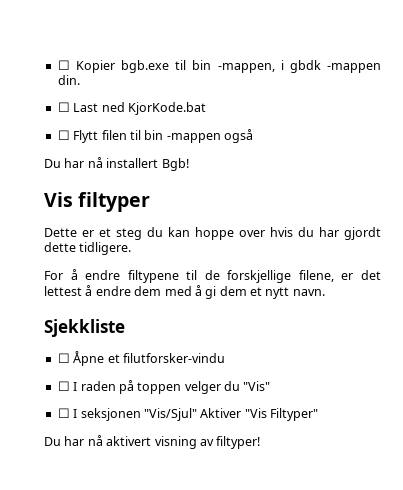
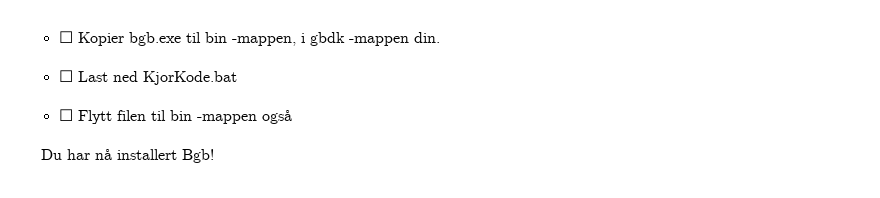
- Vis filtyper
- Dette er et steg du kan hoppe over hvis du har gjordt dette tidligere.
- For å endre filtypene til de forskjellige filene, er det lettest å endre dem med å gi dem et nytt navn.
- Sjekkliste
- ☐ Åpne et filutforsker-vindu
- ☐ I raden på toppen velger du "Vis"
- ☐ I seksjonen "Vis/Sjul" Aktiver "Vis Filtyper"
- Du har nå aktivert visning av filtyper!

